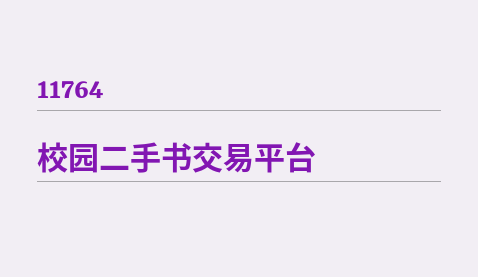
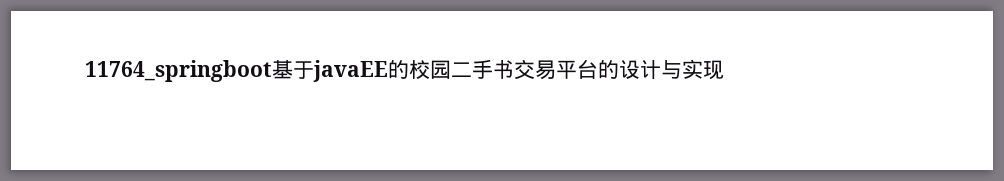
- 11764
- 校园二手书交易平台
+ 11764_springboot基于javaEE的校园二手书交易平台的设计与实现

